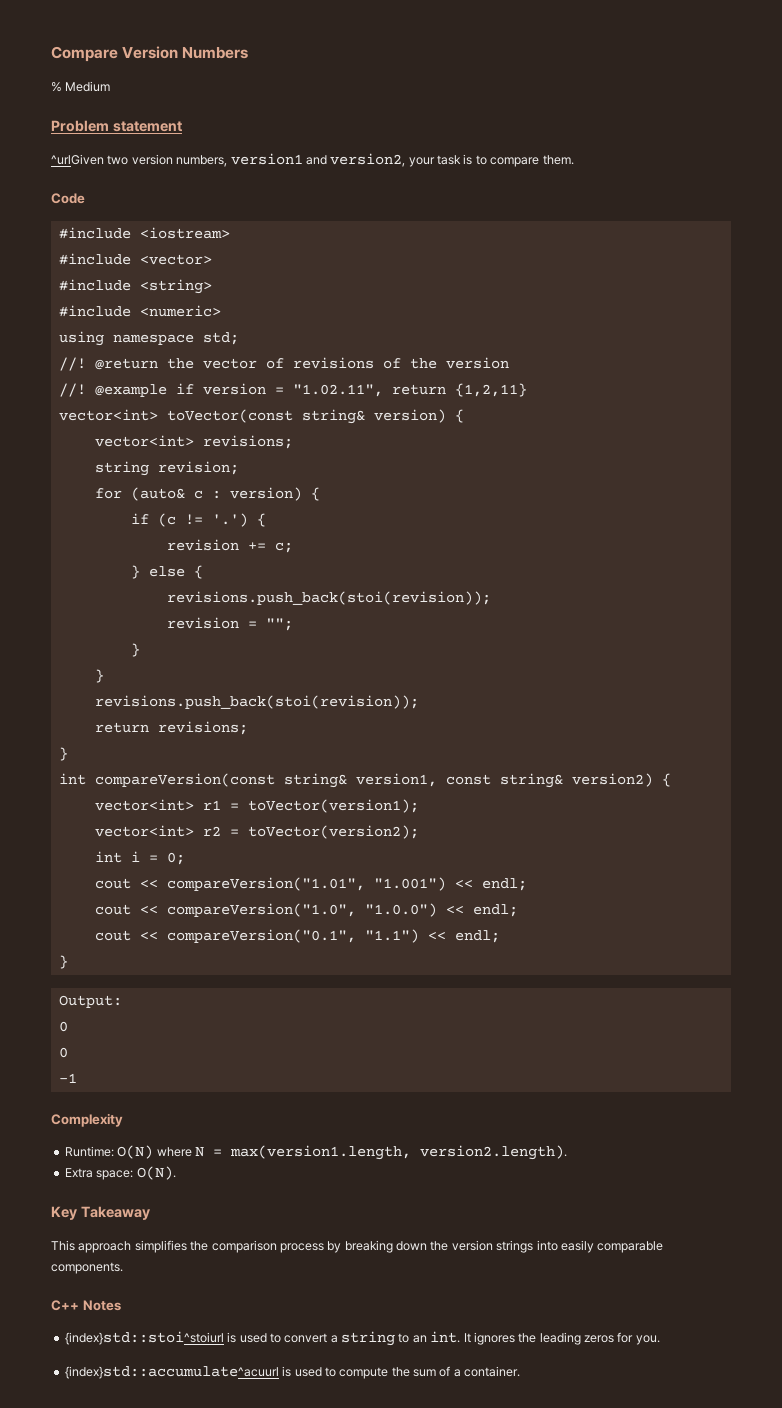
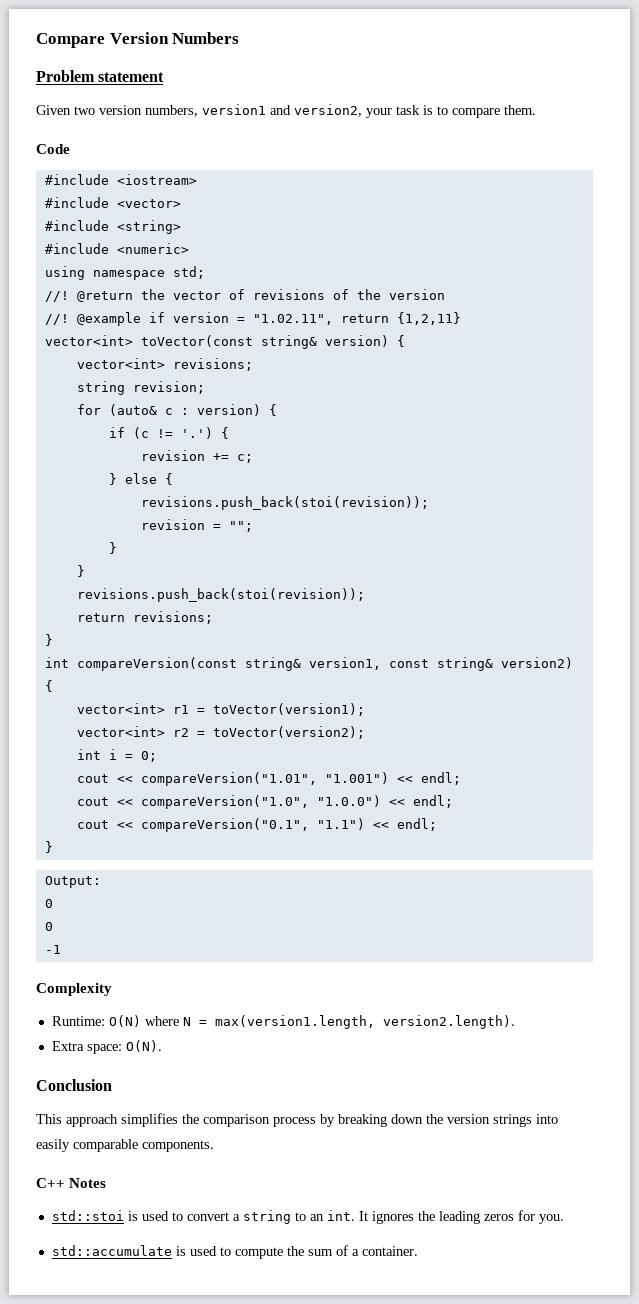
- % Medium
- ^urlGiven two version numbers, version1 and version2, your task is to compare them.
+ Given two version numbers, version1 and version2, your task is to compare them.
- Key Takeaway
+ Conclusion
- {index}std::stoi^stoiurl is used to convert a string to an int.
+ std::stoi is used to convert a string to an int.
- {index}std::accumulate^acuurl is used to compute the sum of a container.
+ std::accumulate is used to compute the sum of a container.

